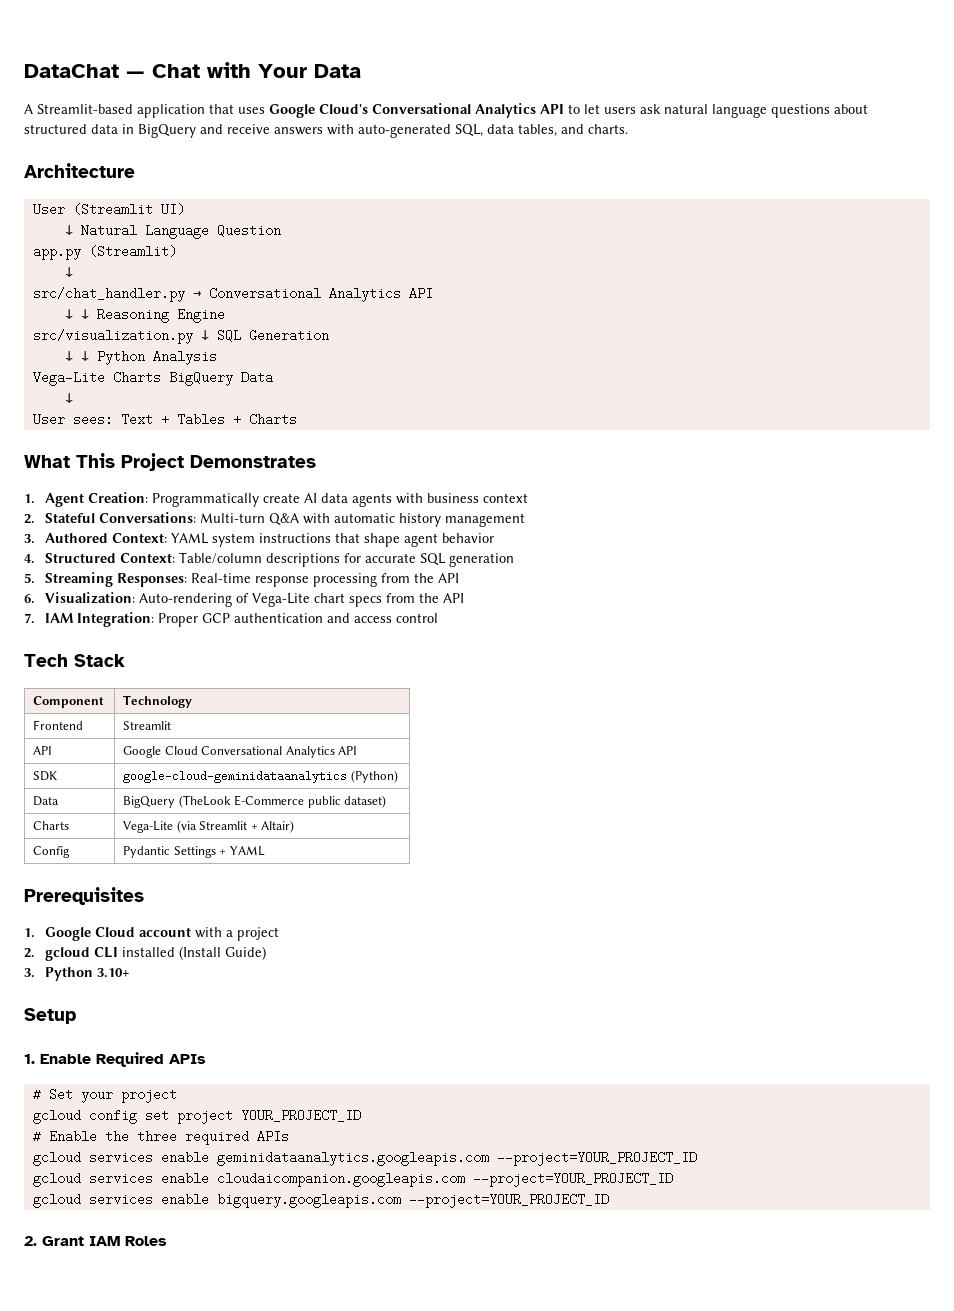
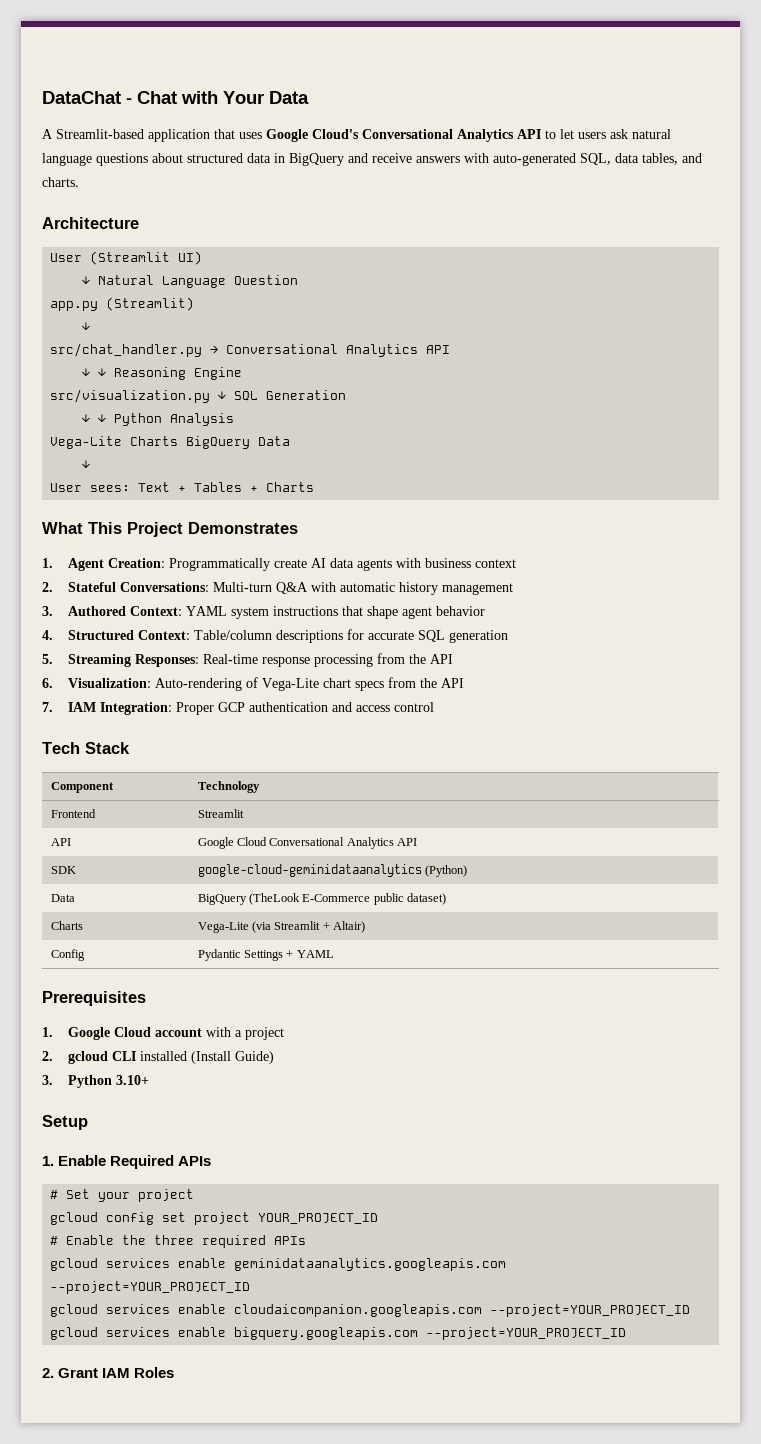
- DataChat — Chat with Your Data
+ DataChat - Chat with Your Data

